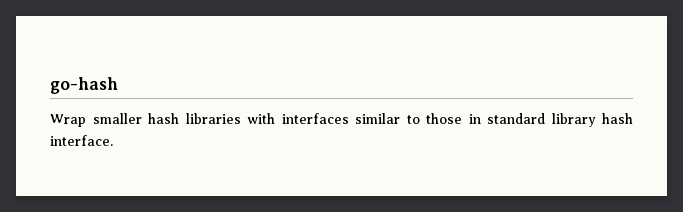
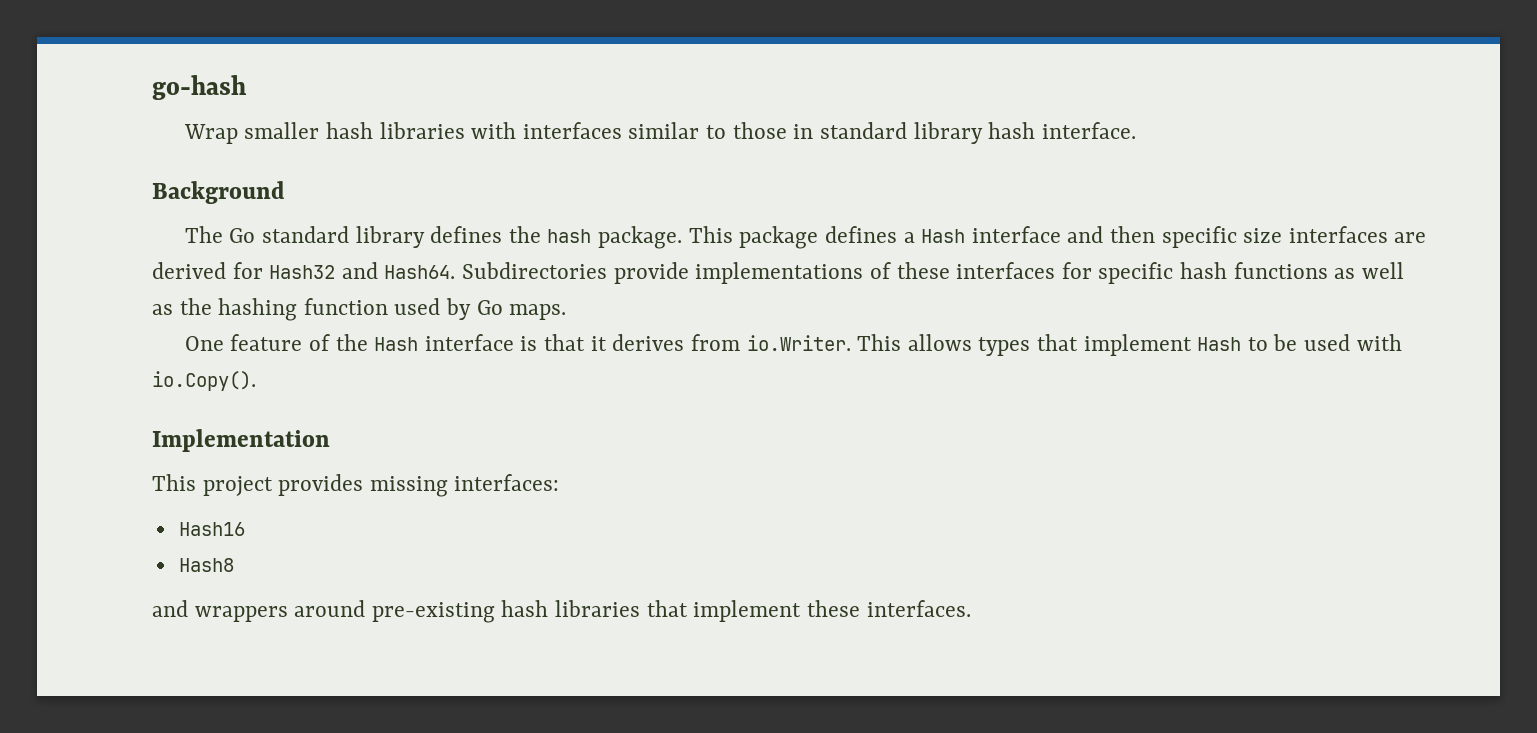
+ Background
+ The Go standard library defines the hash package. This package defines a Hash interface and then specific size interfaces are derived for Hash32 and Hash64. Subdirectories provide implementations of these interfaces for specific hash functions as well as the hashing function used by Go maps.
+ One feature of the Hash interface is that it derives from io.Writer. This allows types that implement Hash to be used with io.Copy().
+ Implementation
+ This project provides missing interfaces:
+ Hash16
+ Hash8
+ and wrappers around pre-existing hash libraries that implement these interfaces.

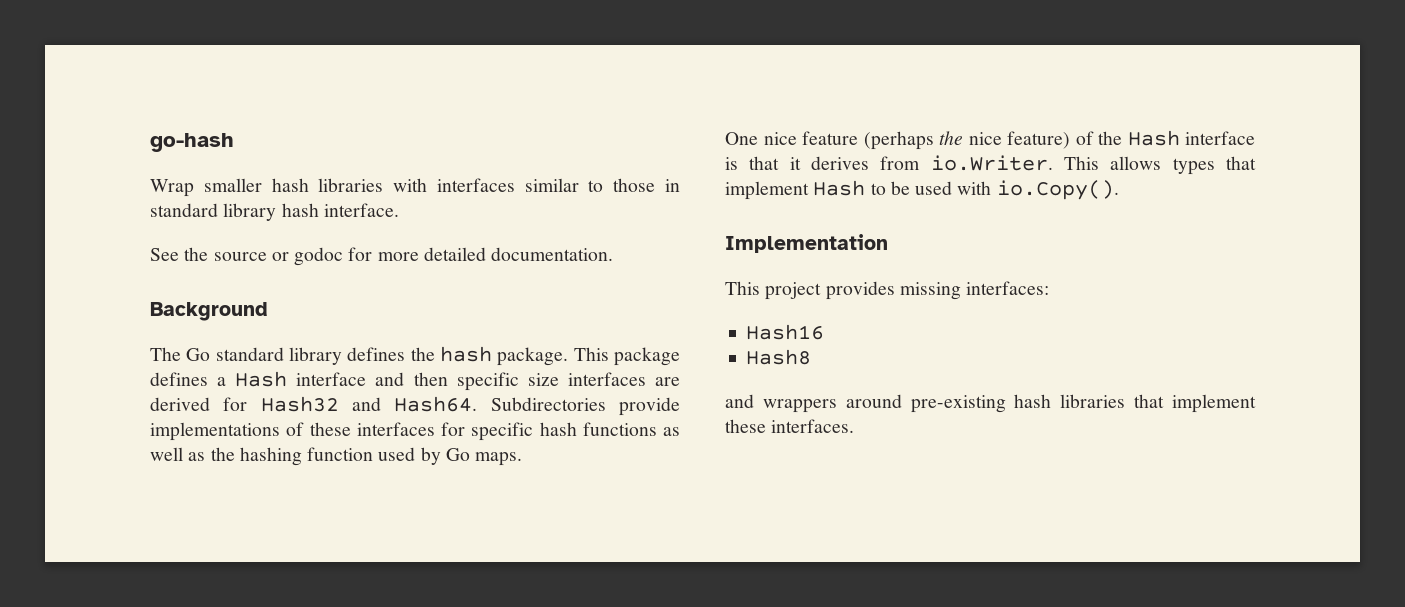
+ See the source or godoc for more detailed documentation.
- One feature of the Hash interface is that it derives from io.Writer. This allows types that implement Hash to be used with io.Copy().
+ One nice feature (perhaps the nice feature) of the Hash interface is that it derives from io.Writer. This allows types that implement Hash to be used with io.Copy().

